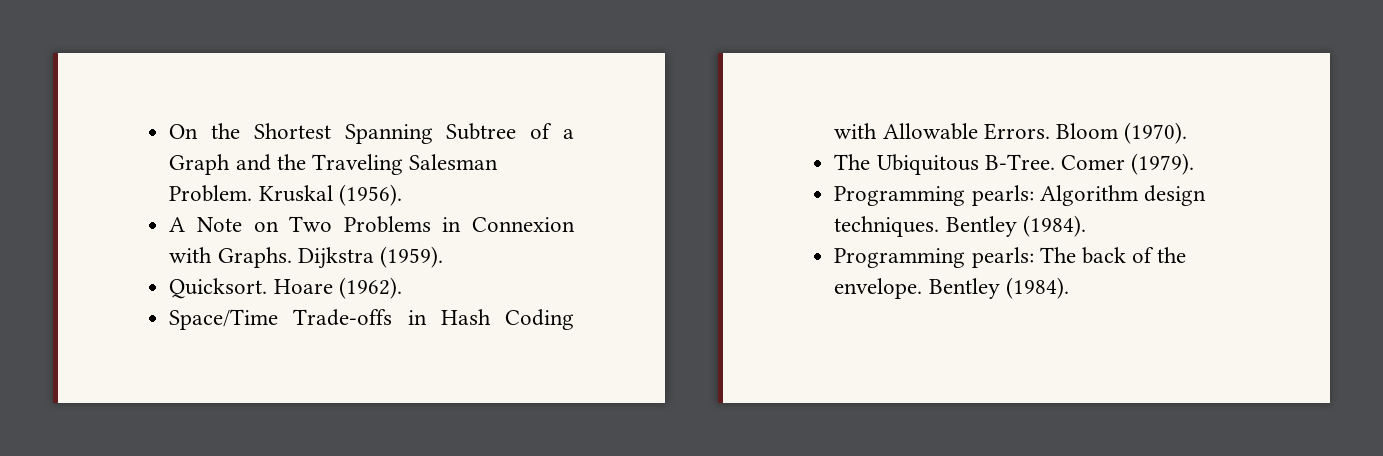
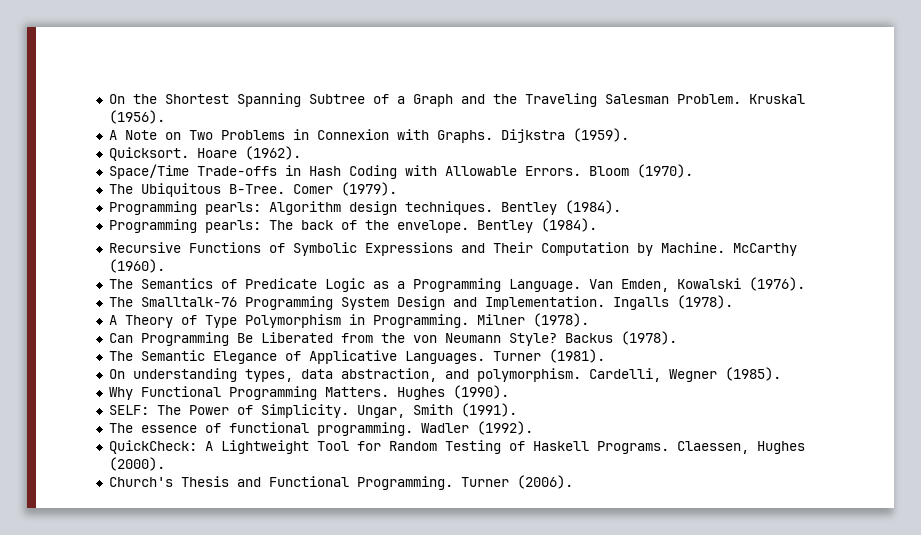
+ Recursive Functions of Symbolic Expressions and Their Computation by Machine. McCarthy (1960).
+ The Semantics of Predicate Logic as a Programming Language. Van Emden, Kowalski (1976).
+ The Smalltalk-76 Programming System Design and Implementation. Ingalls (1978).
+ A Theory of Type Polymorphism in Programming. Milner (1978).
+ Can Programming Be Liberated from the von Neumann Style? Backus (1978).
+ The Semantic Elegance of Applicative Languages. Turner (1981).
+ On understanding types, data abstraction, and polymorphism. Cardelli, Wegner (1985).
+ Why Functional Programming Matters. Hughes (1990).
+ SELF: The Power of Simplicity. Ungar, Smith (1991).
+ The essence of functional programming. Wadler (1992).
+ QuickCheck: A Lightweight Tool for Random Testing of Haskell Programs. Claessen, Hughes (2000).
+ Church's Thesis and Functional Programming. Turner (2006).

